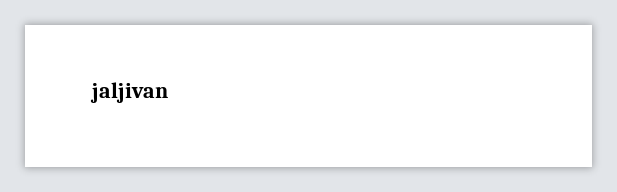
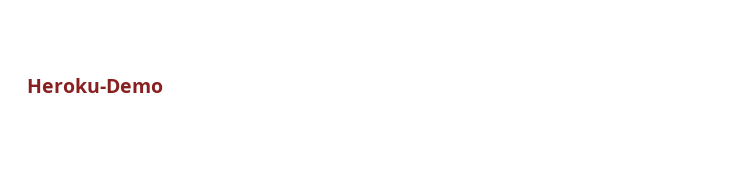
- jaljivan
+ Heroku-Demo

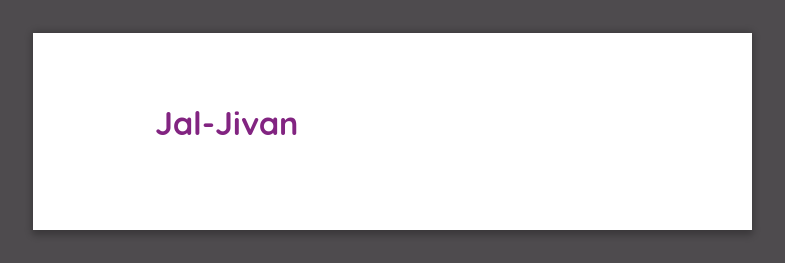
- Heroku-Demo
+ Jal-Jivan

